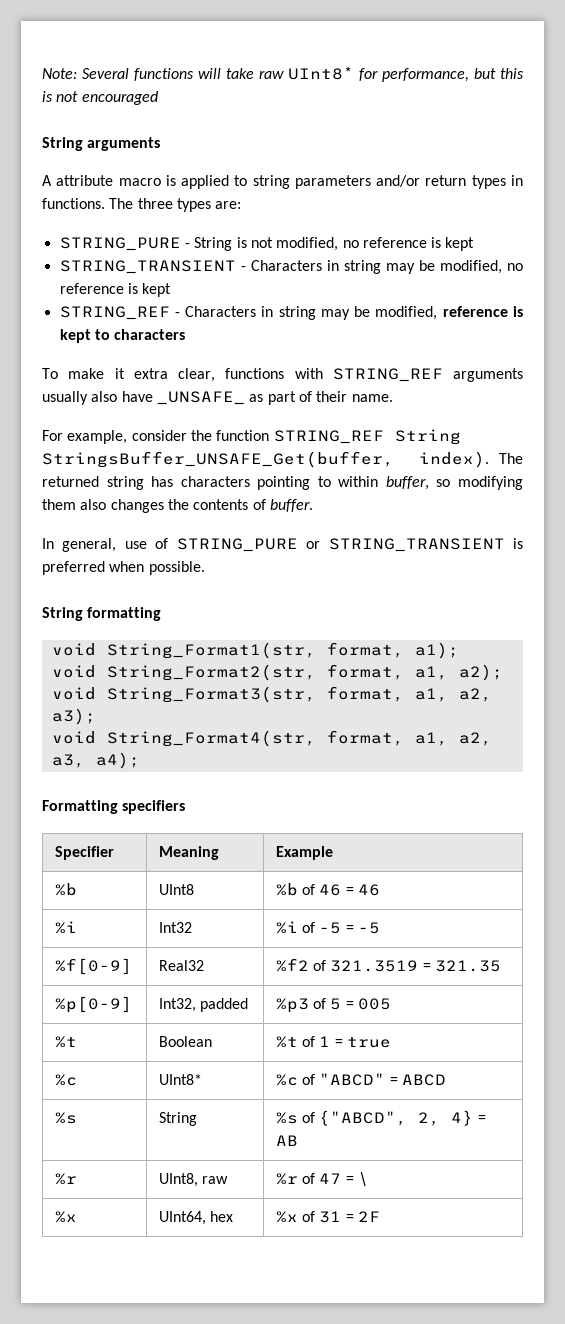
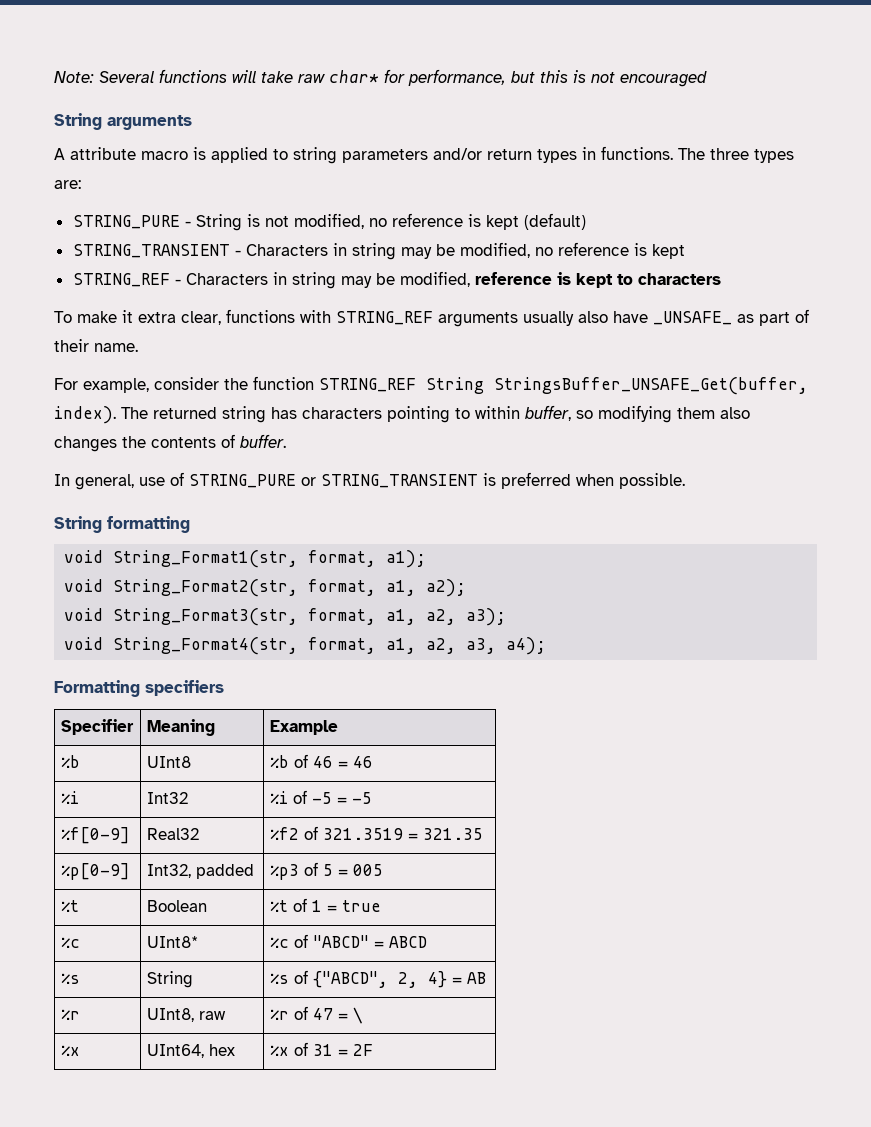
- Note: Several functions will take raw UInt8* for performance, but this is not encouraged
+ Note: Several functions will take raw char* for performance, but this is not encouraged
- STRING_PURE - String is not modified, no reference is kept
+ STRING_PURE - String is not modified, no reference is kept (default)

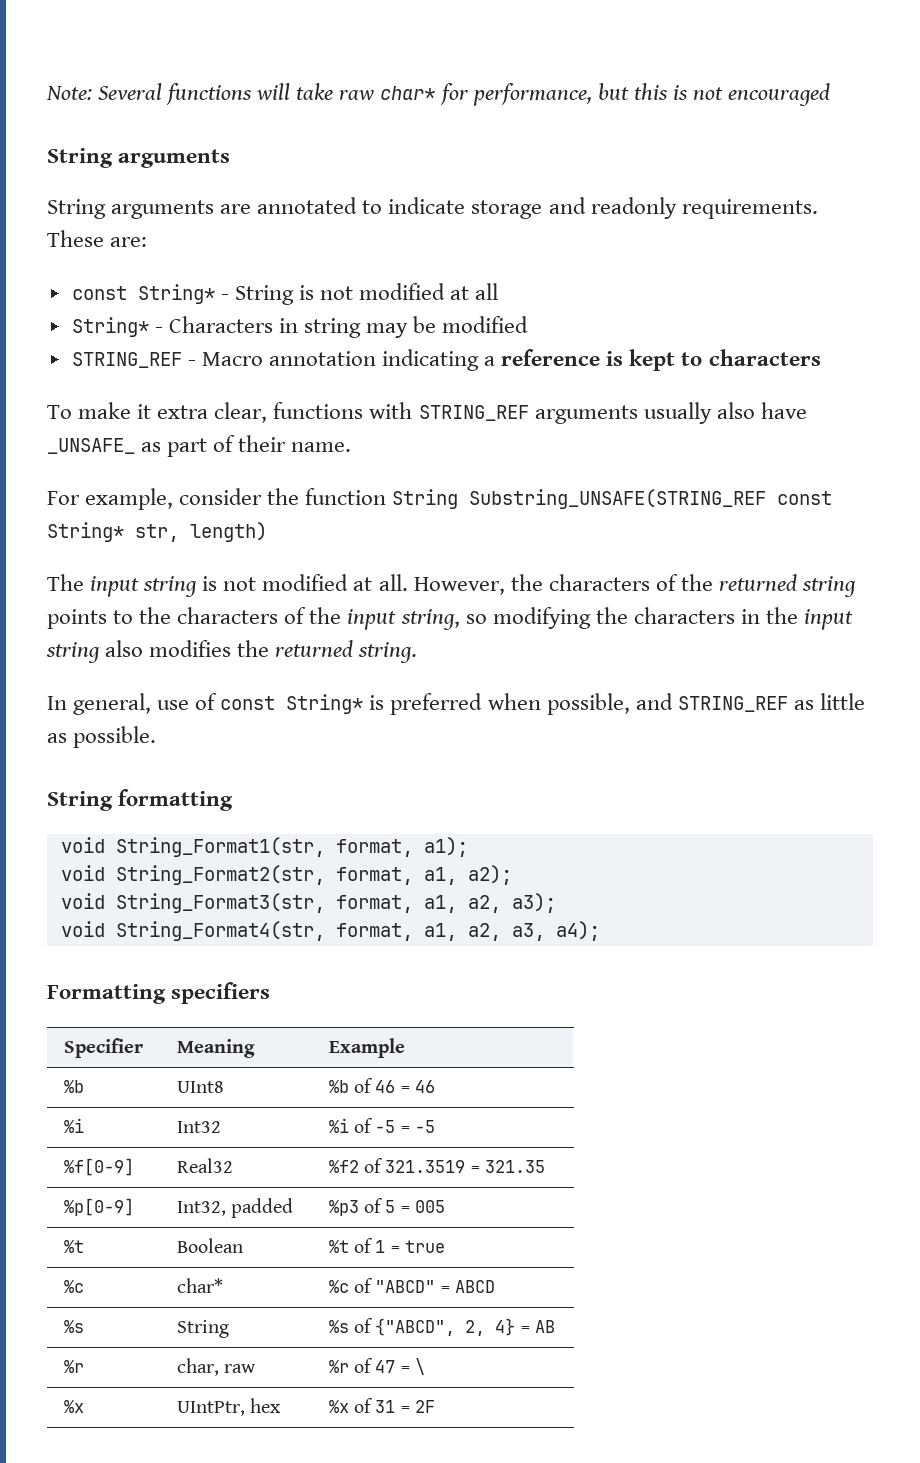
- A attribute macro is applied to string parameters and/or return types in functions. The three types are:
+ String arguments are annotated to indicate storage and readonly requirements. These are:
- STRING_PURE - String is not modified, no reference is kept (default)
- STRING_TRANSIENT - Characters in string may be modified, no reference is kept
- STRING_REF - Characters in string may be modified, reference is kept to characters
+ const String* - String is not modified at all
+ String* - Characters in string may be modified
+ STRING_REF - Macro annotation indicating a reference is kept to characters
- For example, consider the function STRING_REF String StringsBuffer_UNSAFE_Get(buffer, index). The returned string has characters pointing to within buffer, so modifying them also changes the contents of buffer.
- In general, use of STRING_PURE or STRING_TRANSIENT is preferred when possible.
+ For example, consider the function String Substring_UNSAFE(STRING_REF const String* str, length)
+ The input string is not modified at all. However, the characters of the returned string points to the characters of the input string, so modifying the characters in the input string also modifies the returned string.
+ In general, use of const String* is preferred when possible, and STRING_REF as little as possible.
- %c | UInt8* | %c of "ABCD" = ABCD
+ %c | char* | %c of "ABCD" = ABCD
- %r | UInt8, raw | %r of 47 = \
+ %r | char, raw | %r of 47 = \
- %x | UInt64, hex | %x of 31 = 2F
+ %x | UIntPtr, hex | %x of 31 = 2F

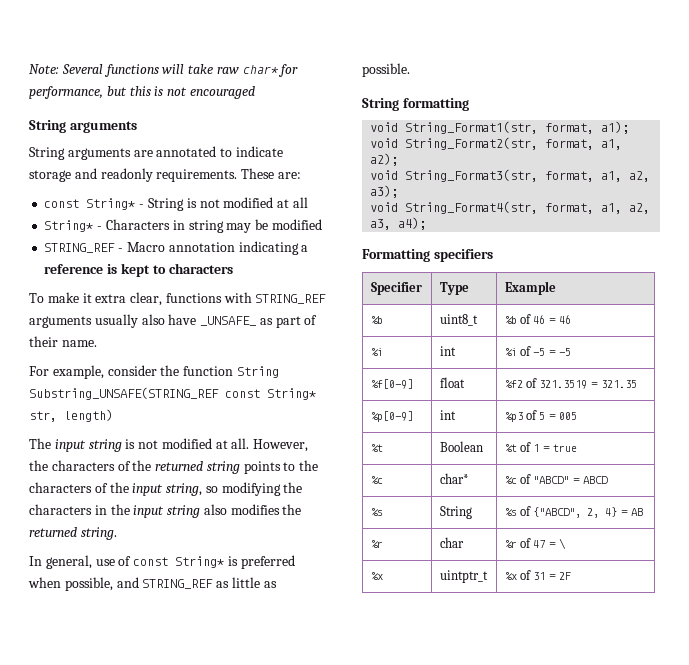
- Specifier | Meaning | Example
+ Specifier | Type | Example
- %b | UInt8 | %b of 46 = 46
+ %b | uint8_t | %b of 46 = 46
- %i | Int32 | %i of -5 = -5
+ %i | int | %i of -5 = -5
- %f[0-9] | Real32 | %f2 of 321.3519 = 321.35
+ %f[0-9] | float | %f2 of 321.3519 = 321.35
- %p[0-9] | Int32, padded | %p3 of 5 = 005
+ %p[0-9] | int | %p3 of 5 = 005
- %r | char, raw | %r of 47 = \
+ %r | char | %r of 47 = \
- %x | UIntPtr, hex | %x of 31 = 2F
+ %x | uintptr_t | %x of 31 = 2F

